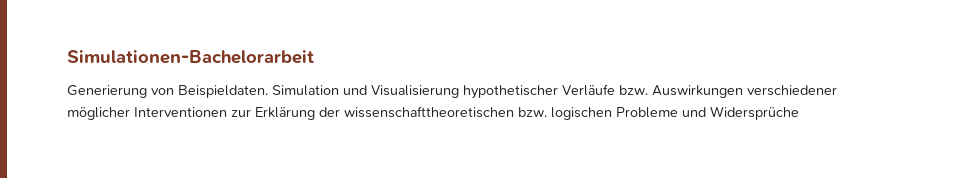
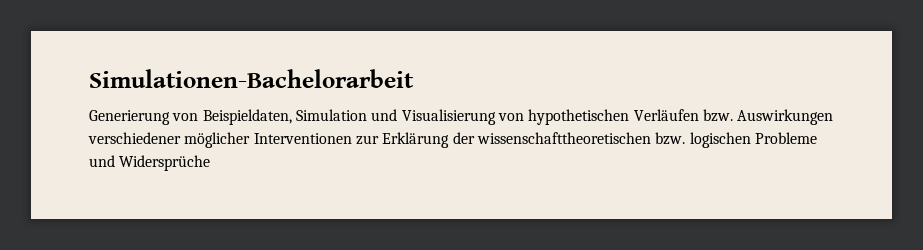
- Generierung von Beispieldaten. Simulation und Visualisierung hypothetischer Verläufe bzw. Auswirkungen verschiedener möglicher Interventionen zur Erklärung der wissenschafttheoretischen bzw. logischen Probleme und Widersprüche
+ Generierung von Beispieldaten, Simulation und Visualisierung von hypothetischen Verläufen bzw. Auswirkungen verschiedener möglicher Interventionen zur Erklärung der wissenschafttheoretischen bzw. logischen Probleme und Widersprüche

